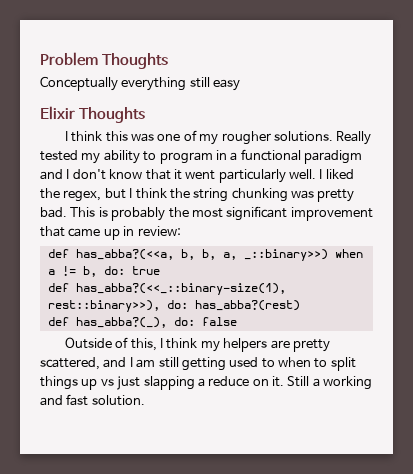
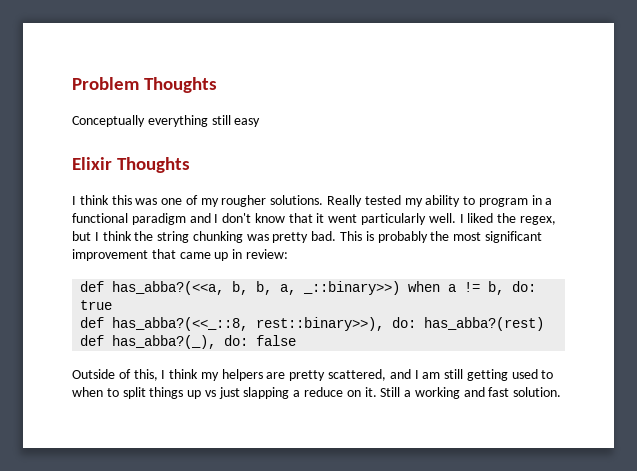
- def has_abba?(<<_::binary-size(1), rest::binary>>), do: has_abba?(rest)
+ def has_abba?(<<_::8, rest::binary>>), do: has_abba?(rest)

